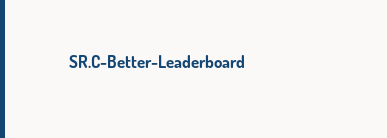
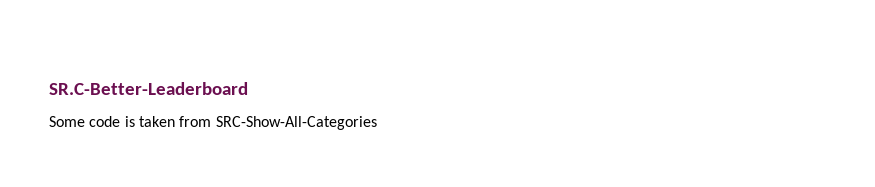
+ Some code is taken from SRC-Show-All-Categories

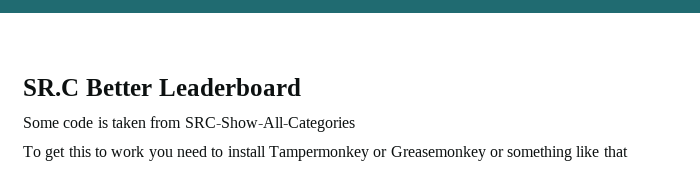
- SR.C-Better-Leaderboard
+ SR.C Better Leaderboard
+ To get this to work you need to install Tampermonkey or Greasemonkey or something like that

